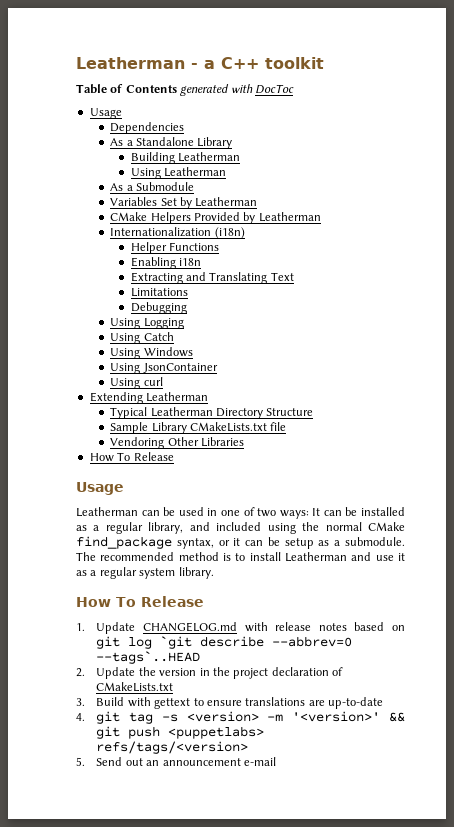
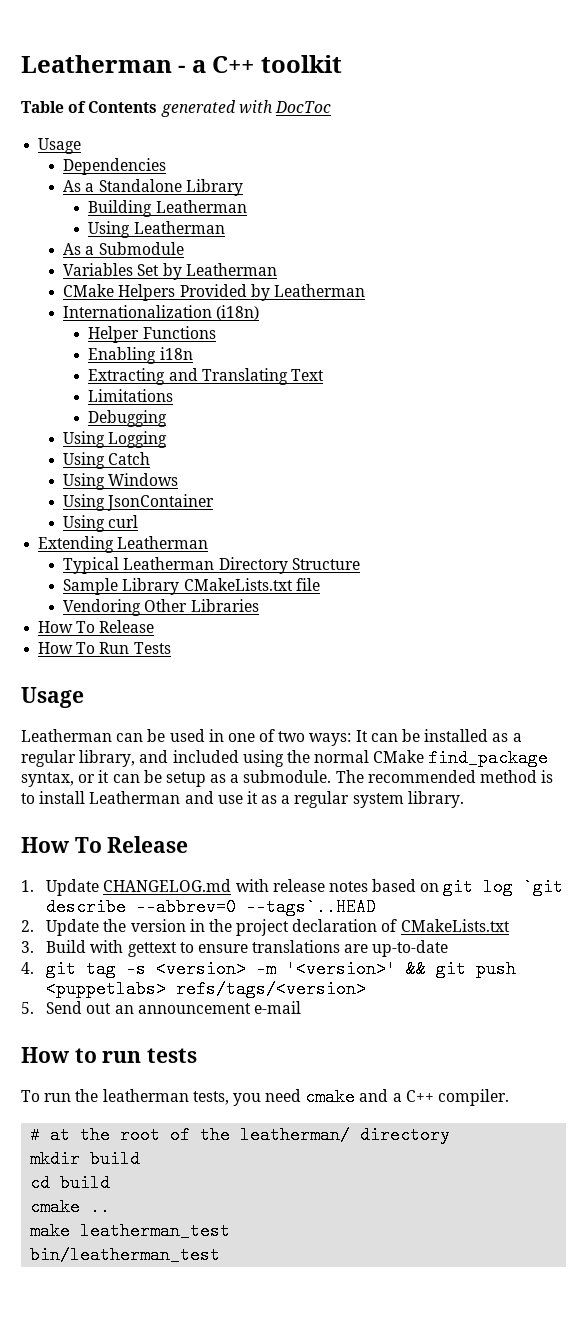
+ How To Run Tests
+ How to run tests
+ To run the leatherman tests, you need cmake and a C++ compiler.
+ # at the root of the leatherman/ directory
+ mkdir build
+ cd build
+ cmake ..
+ make leatherman_test
+ bin/leatherman_test

